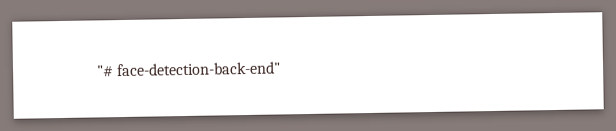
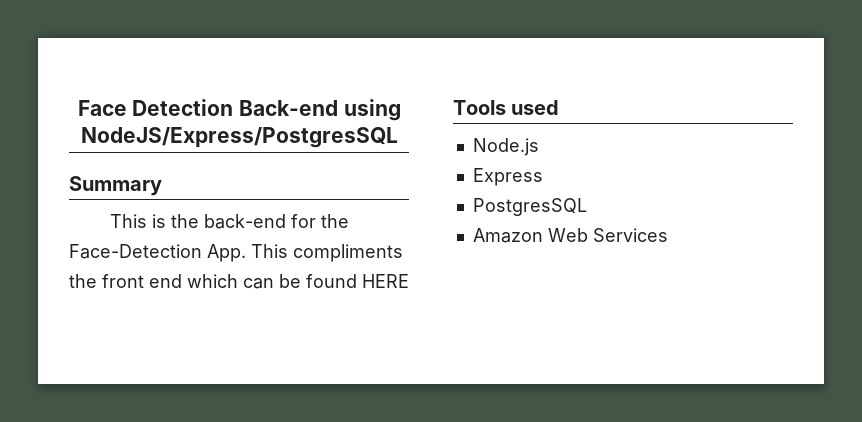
- "# face-detection-back-end"
+ Face Detection Back-end using NodeJS/Express/PostgresSQL
+ Summary
+ This is the back-end for the Face-Detection App. This compliments the front end which can be found HERE
+ Tools used
+ Node.js
+ Express
+ PostgresSQL
+ Amazon Web Services

